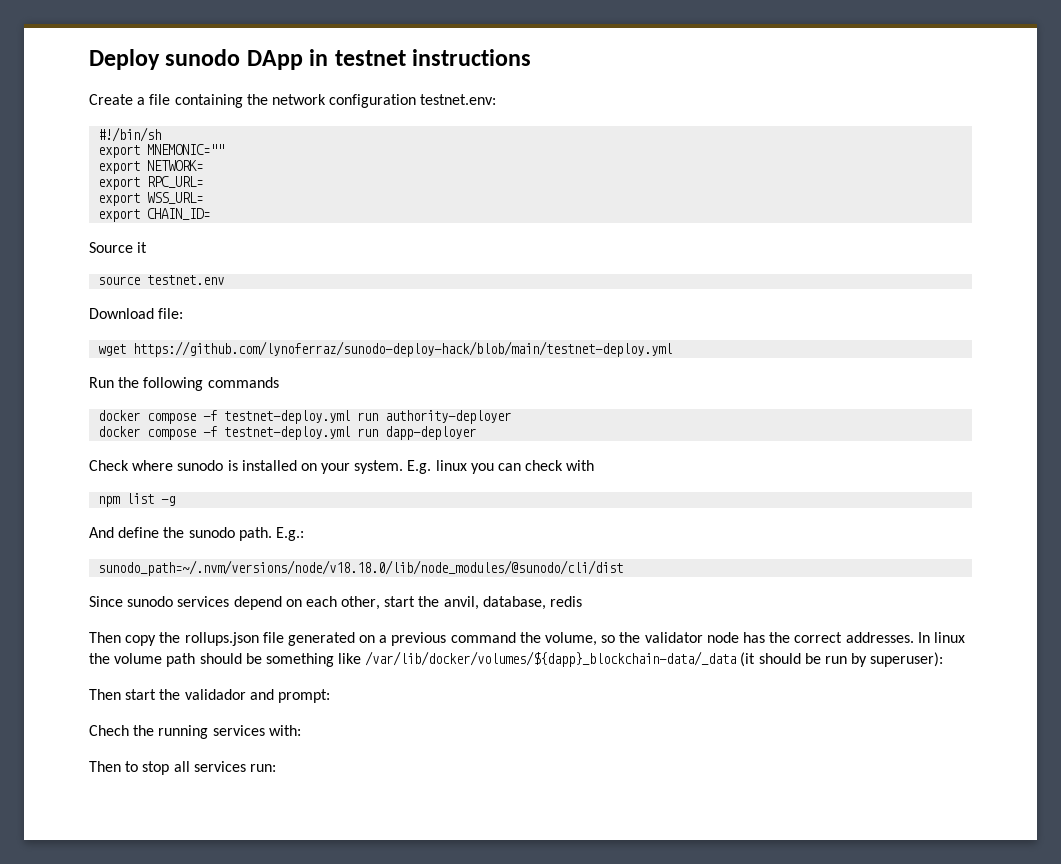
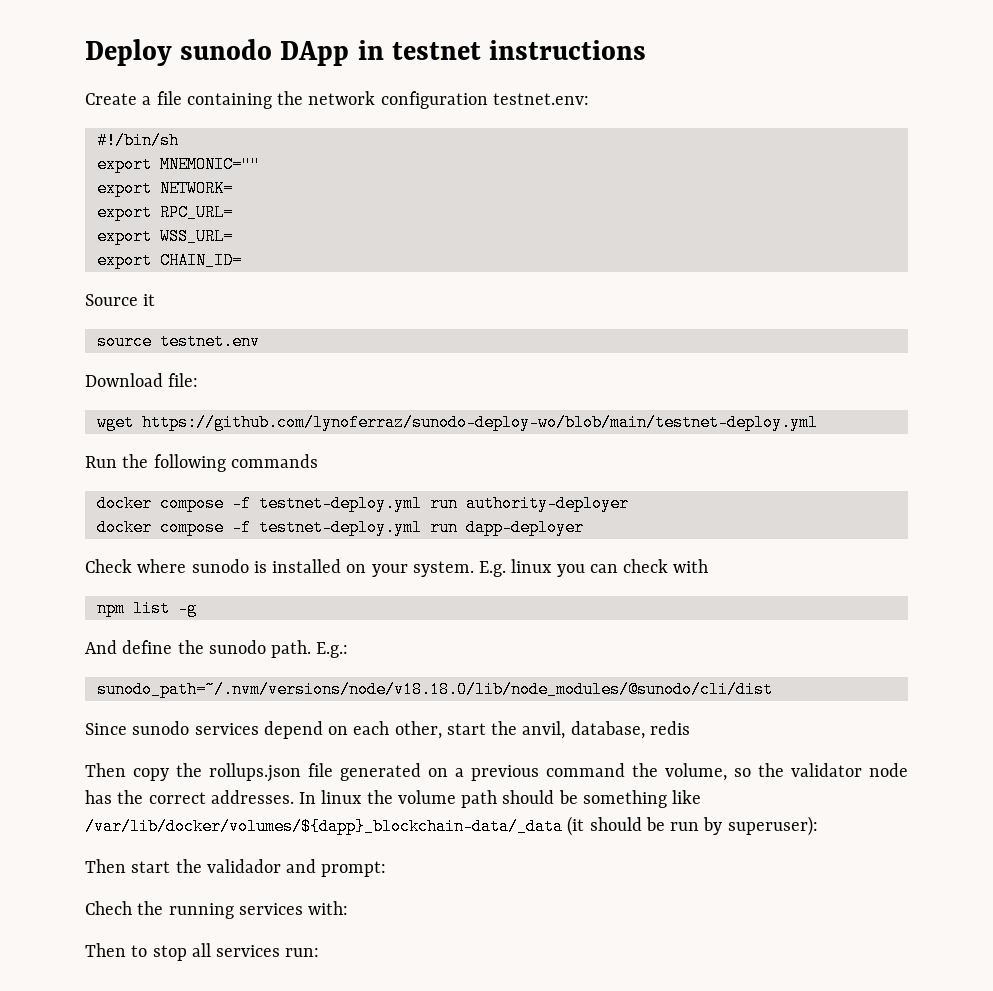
- wget https://github.com/lynoferraz/sunodo-deploy-hack/blob/main/testnet-deploy.yml
+ wget https://github.com/lynoferraz/sunodo-deploy-wo/blob/main/testnet-deploy.yml

